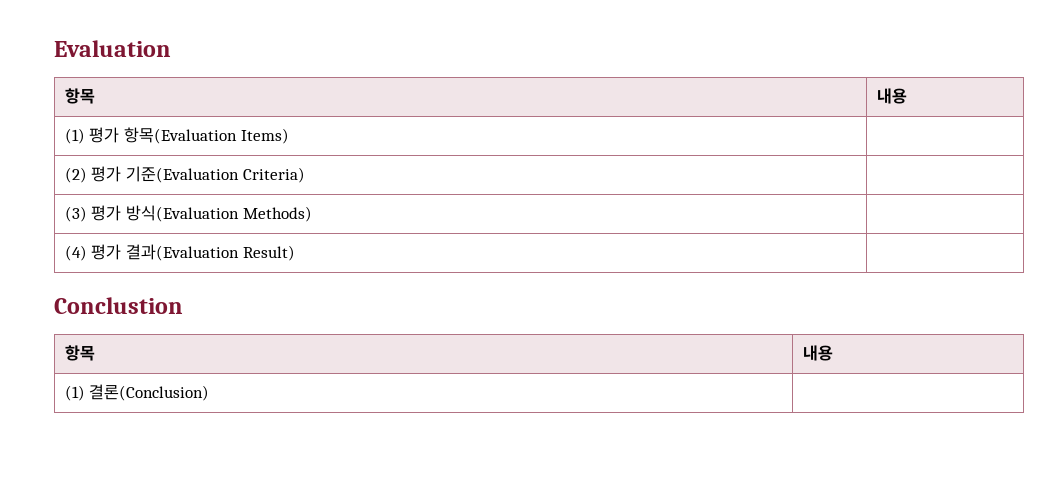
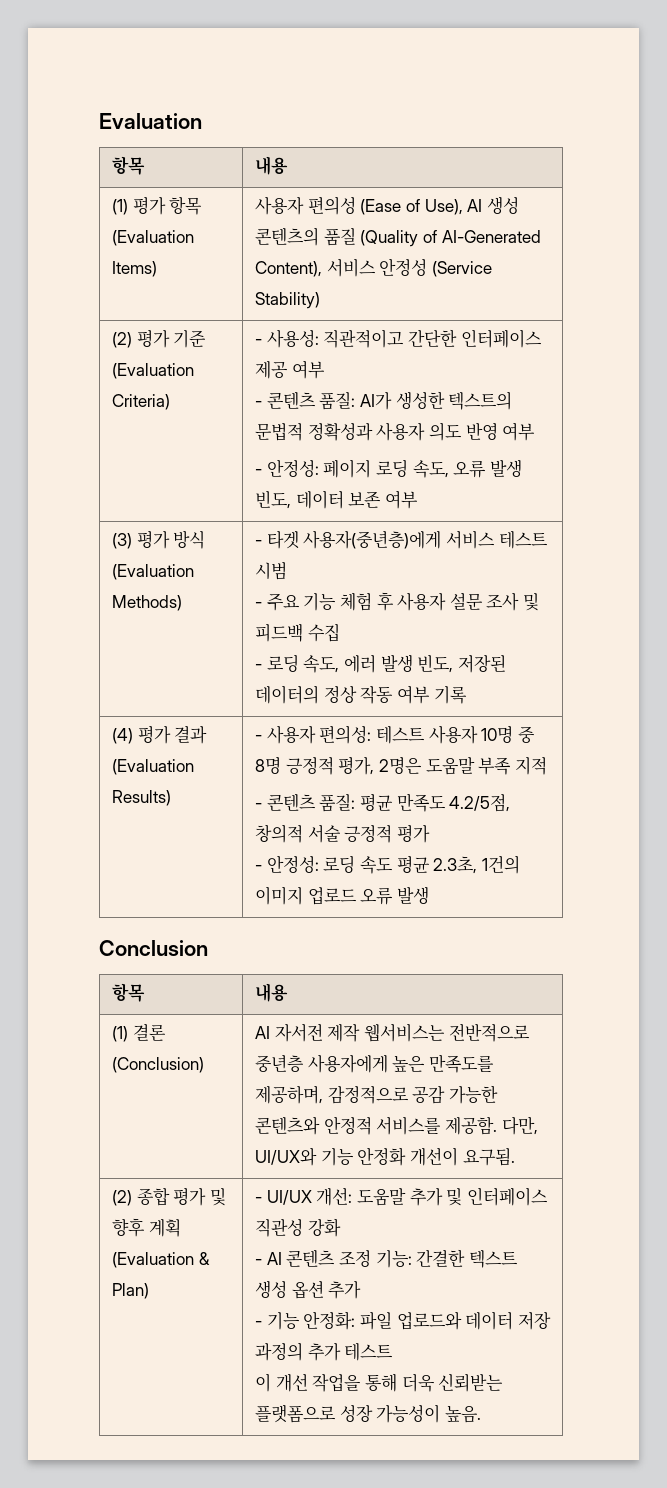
- (1) 평가 항목(Evaluation Items) |
+ (1) 평가 항목 (Evaluation Items) | 사용자 편의성 (Ease of Use), AI 생성 콘텐츠의 품질 (Quality of AI-Generated Content), 서비스 안정성 (Service Stability)
- (2) 평가 기준(Evaluation Criteria) |
+ (2) 평가 기준 (Evaluation Criteria) | - 사용성: 직관적이고 간단한 인터페이스 제공 여부
+ - 콘텐츠 품질: AI가 생성한 텍스트의 문법적 정확성과 사용자 의도 반영 여부
+ - 안정성: 페이지 로딩 속도, 오류 발생 빈도, 데이터 보존 여부
- (3) 평가 방식(Evaluation Methods) |
- (4) 평가 결과(Evaluation Result) |
- Conclustion
+ (3) 평가 방식 (Evaluation Methods) | - 타겟 사용자(중년층)에게 서비스 테스트 시범
+ - 주요 기능 체험 후 사용자 설문 조사 및 피드백 수집
+ - 로딩 속도, 에러 발생 빈도, 저장된 데이터의 정상 작동 여부 기록
+ (4) 평가 결과 (Evaluation Results) | - 사용자 편의성: 테스트 사용자 10명 중 8명 긍정적 평가, 2명은 도움말 부족 지적
+ - 콘텐츠 품질: 평균 만족도 4.2/5점, 창의적 서술 긍정적 평가
+ - 안정성: 로딩 속도 평균 2.3초, 1건의 이미지 업로드 오류 발생
+ Conclusion
  항목 | 내용
- (1) 결론(Conclusion) |
+ (1) 결론 (Conclusion) | AI 자서전 제작 웹서비스는 전반적으로 중년층 사용자에게 높은 만족도를 제공하며, 감정적으로 공감 가능한 콘텐츠와 안정적 서비스를 제공함. 다만, UI/UX와 기능 안정화 개선이 요구됨.
+ (2) 종합 평가 및 향후 계획 (Evaluation & Plan) | - UI/UX 개선: 도움말 추가 및 인터페이스 직관성 강화
+ - AI 콘텐츠 조정 기능: 간결한 텍스트 생성 옵션 추가
+ - 기능 안정화: 파일 업로드와 데이터 저장 과정의 추가 테스트
+ 이 개선 작업을 통해 더욱 신뢰받는 플랫폼으로 성장 가능성이 높음.

